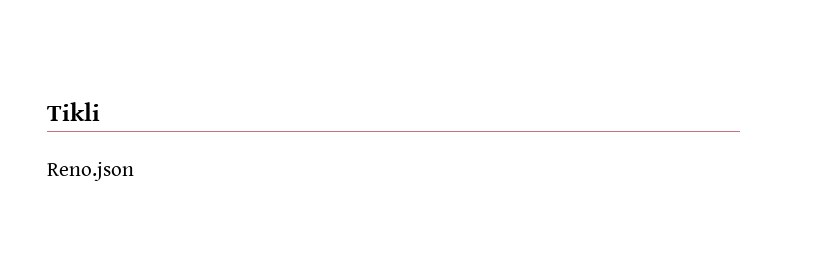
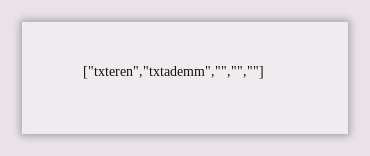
- Tikli
- Reno.json
+ ["txteren","txtademm","","",""]

